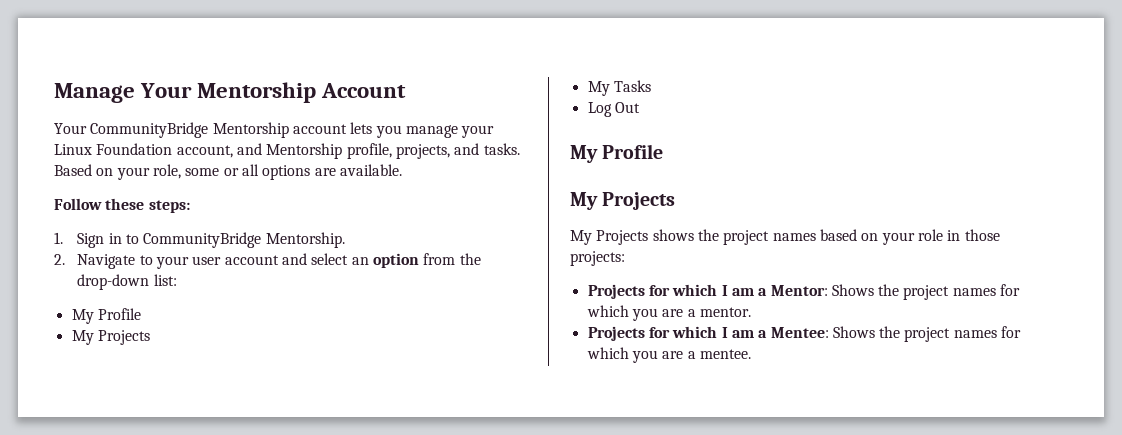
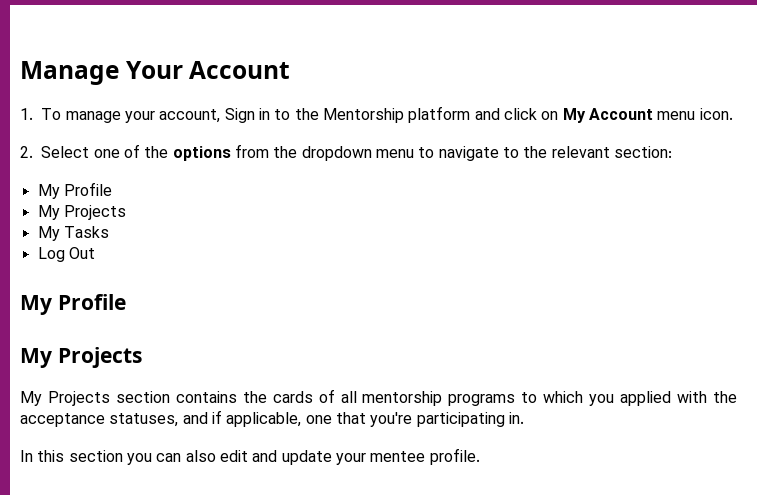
- Manage Your Mentorship Account
+ Manage Your Account
- Your CommunityBridge Mentorship account lets you manage your Linux Foundation account, and Mentorship profile, projects, and tasks. Based on your role, some or all options are available.
- Follow these steps:
- 1. Sign in to CommunityBridge Mentorship.
- 2. Navigate to your user account and select an option from the drop-down list:
+ 1. To manage your account, Sign in to the Mentorship platform and click on My Account menu icon.
+ 2. Select one of the options from the dropdown menu to navigate to the relevant section:
- My Projects shows the project names based on your role in those projects:
- Projects for which I am a Mentor: Shows the project names for which you are a mentor.
- Projects for which I am a Mentee: Shows the project names for which you are a mentee.
+ My Projects section contains the cards of all mentorship programs to which you applied with the acceptance statuses, and if applicable, one that you're participating in.
+ In this section you can also edit and update your mentee profile.

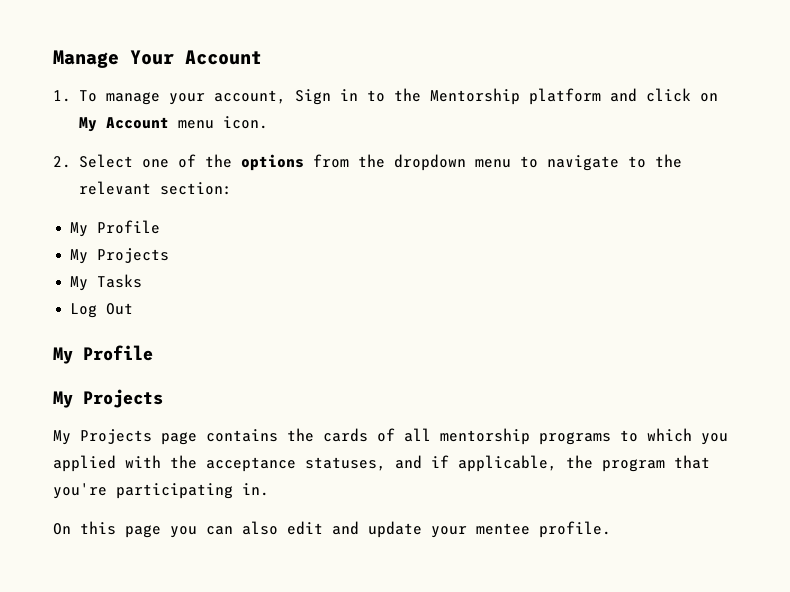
- My Projects section contains the cards of all mentorship programs to which you applied with the acceptance statuses, and if applicable, one that you're participating in.
+ My Projects page contains the cards of all mentorship programs to which you applied with the acceptance statuses, and if applicable, the program that you're participating in.
- In this section you can also edit and update your mentee profile.
+ On this page you can also edit and update your mentee profile.

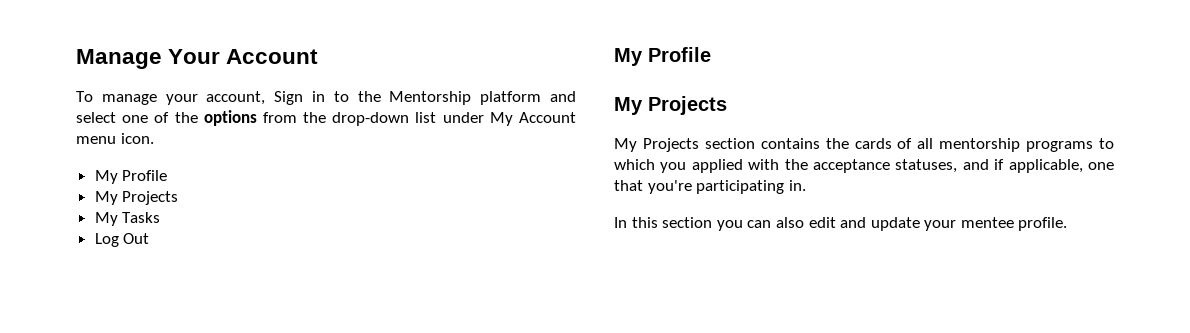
- 1. To manage your account, Sign in to the Mentorship platform and click on My Account menu icon.
- 2. Select one of the options from the dropdown menu to navigate to the relevant section:
+ To manage your account, Sign in to the Mentorship platform and select one of the options from the drop-down list under My Account menu icon.
- My Projects page contains the cards of all mentorship programs to which you applied with the acceptance statuses, and if applicable, the program that you're participating in.
+ My Projects section contains the cards of all mentorship programs to which you applied with the acceptance statuses, and if applicable, one that you're participating in.
- On this page you can also edit and update your mentee profile.
+ In this section you can also edit and update your mentee profile.

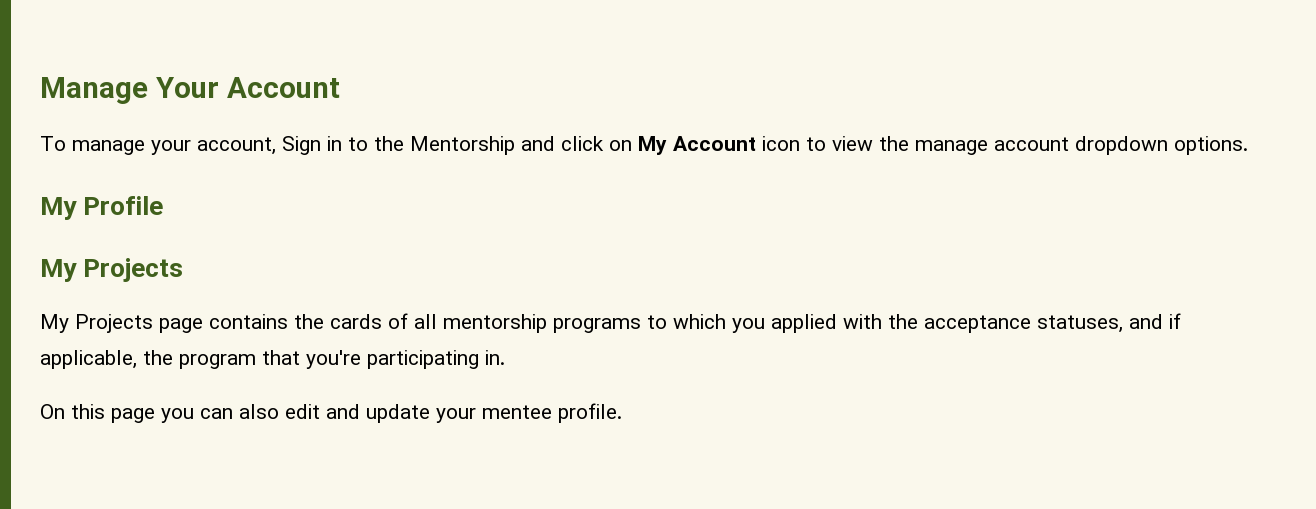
- To manage your account, Sign in to the Mentorship platform and select one of the options from the drop-down list under My Account menu icon.
- My Profile
- My Projects
- My Tasks
- Log Out
+ To manage your account, Sign in to the Mentorship and click on My Account icon to view the manage account dropdown options.
- My Projects section contains the cards of all mentorship programs to which you applied with the acceptance statuses, and if applicable, one that you're participating in.
+ My Projects page contains the cards of all mentorship programs to which you applied with the acceptance statuses, and if applicable, the program that you're participating in.
- In this section you can also edit and update your mentee profile.
+ On this page you can also edit and update your mentee profile.

